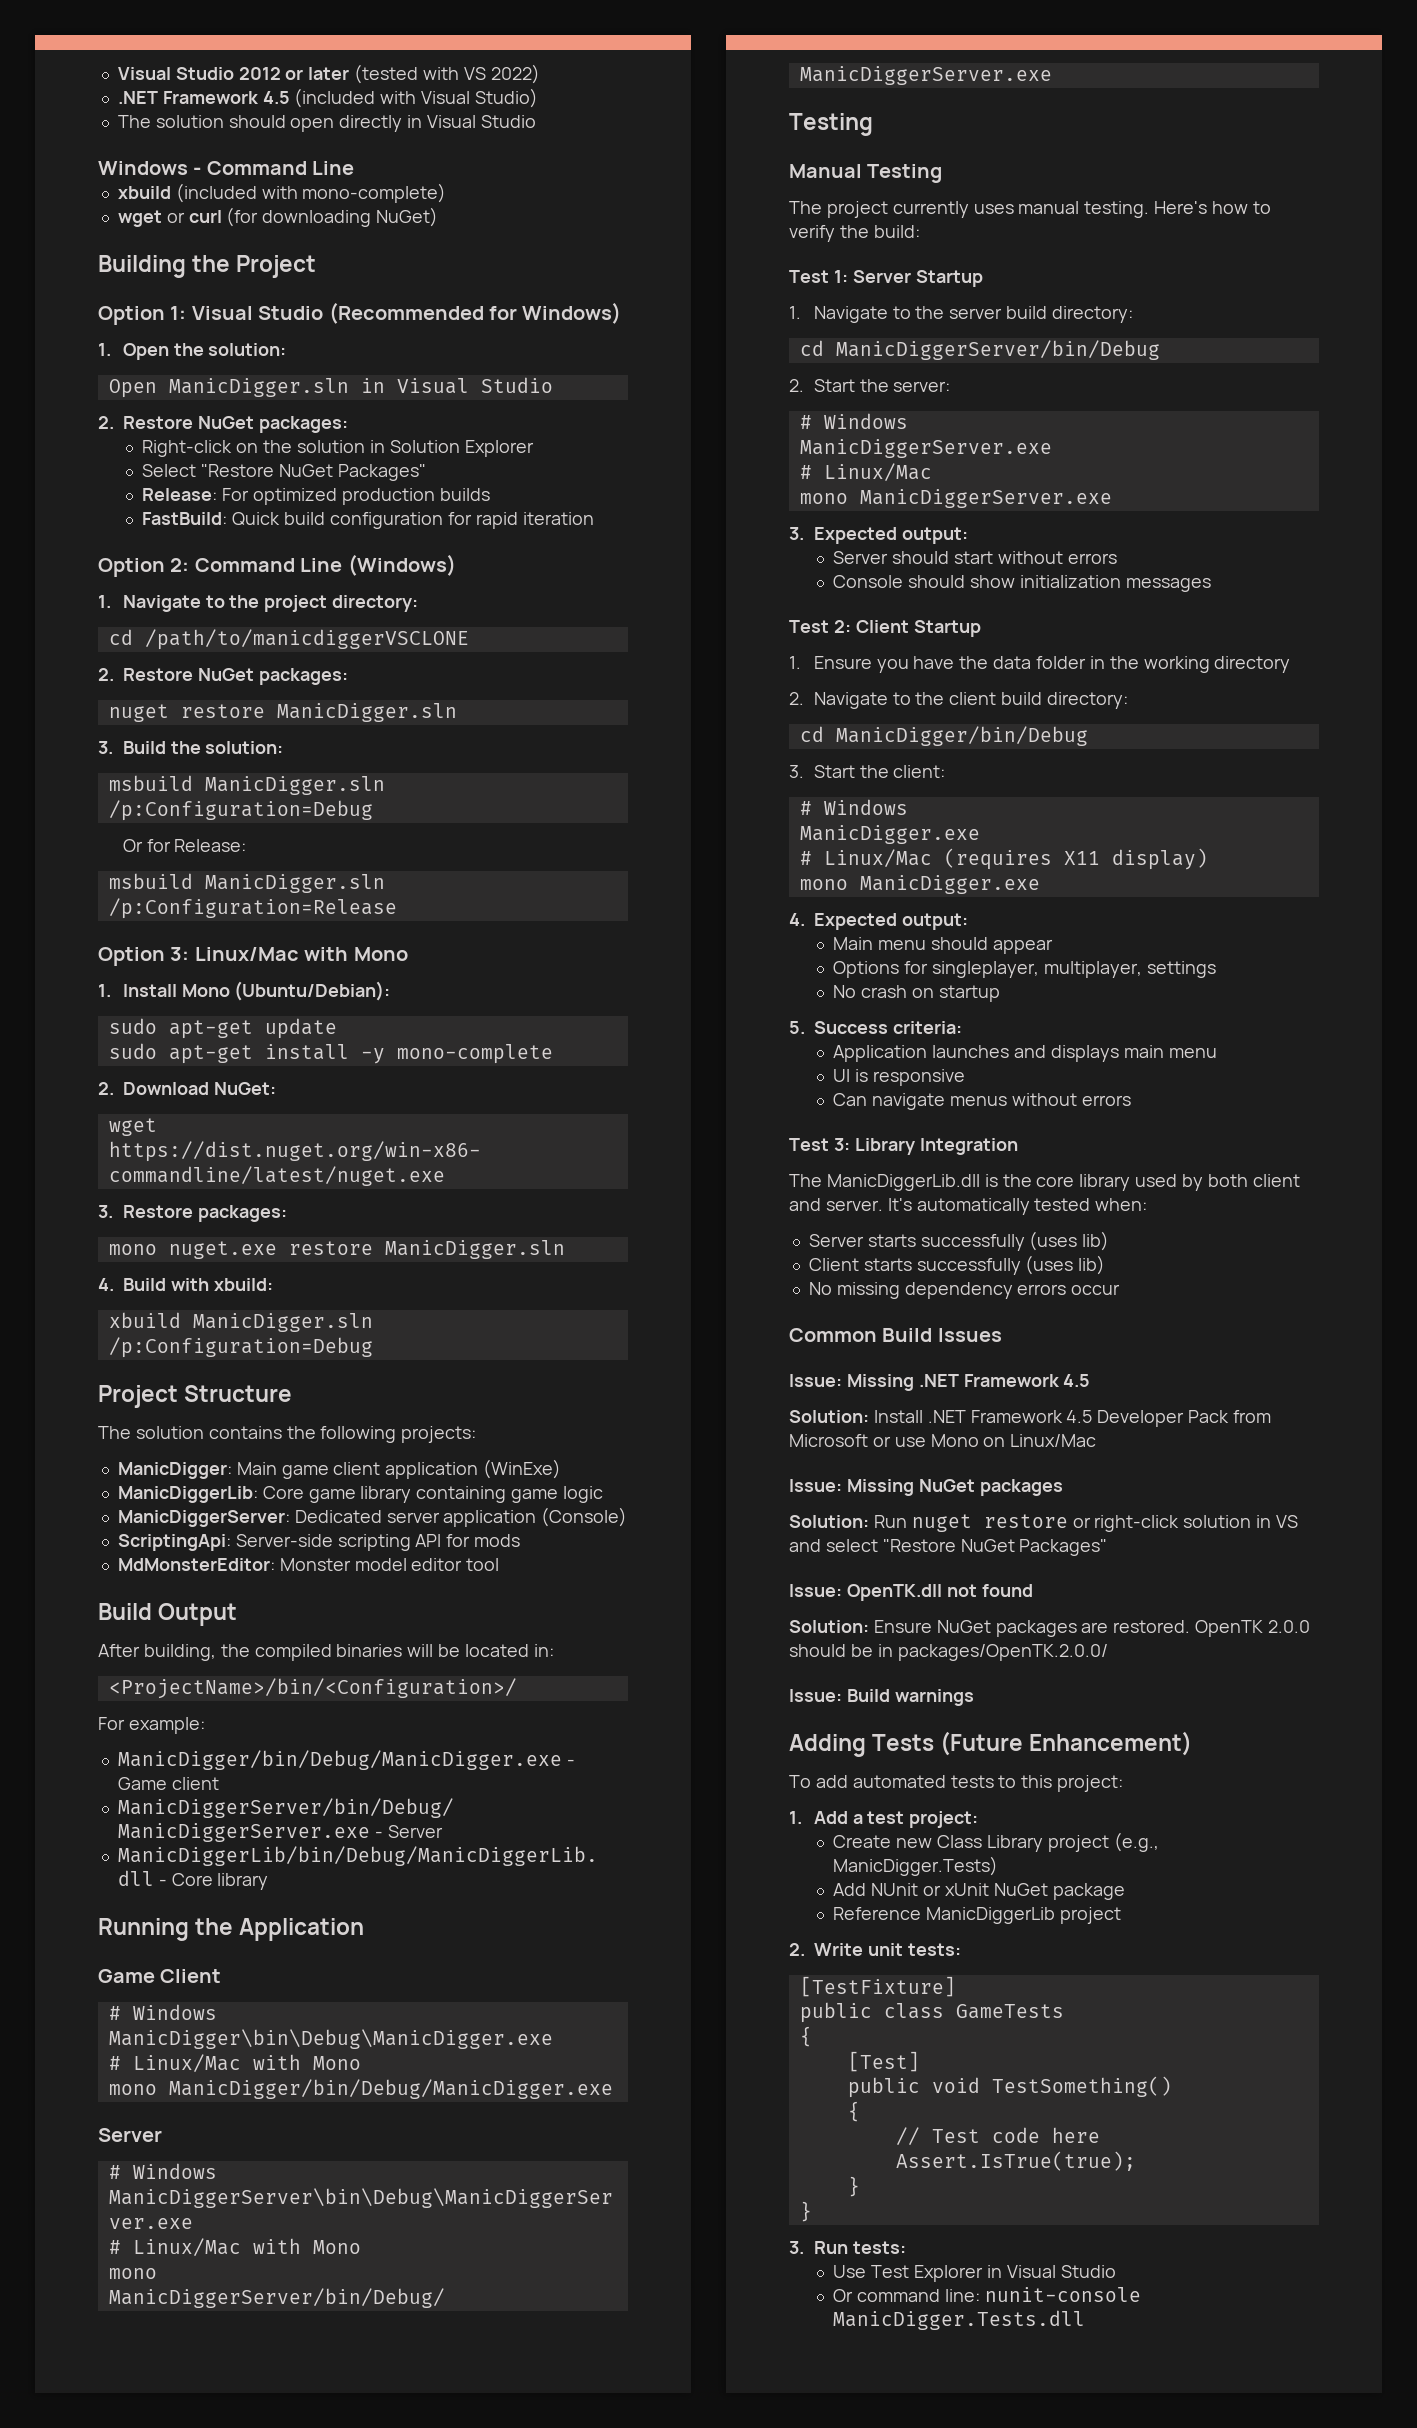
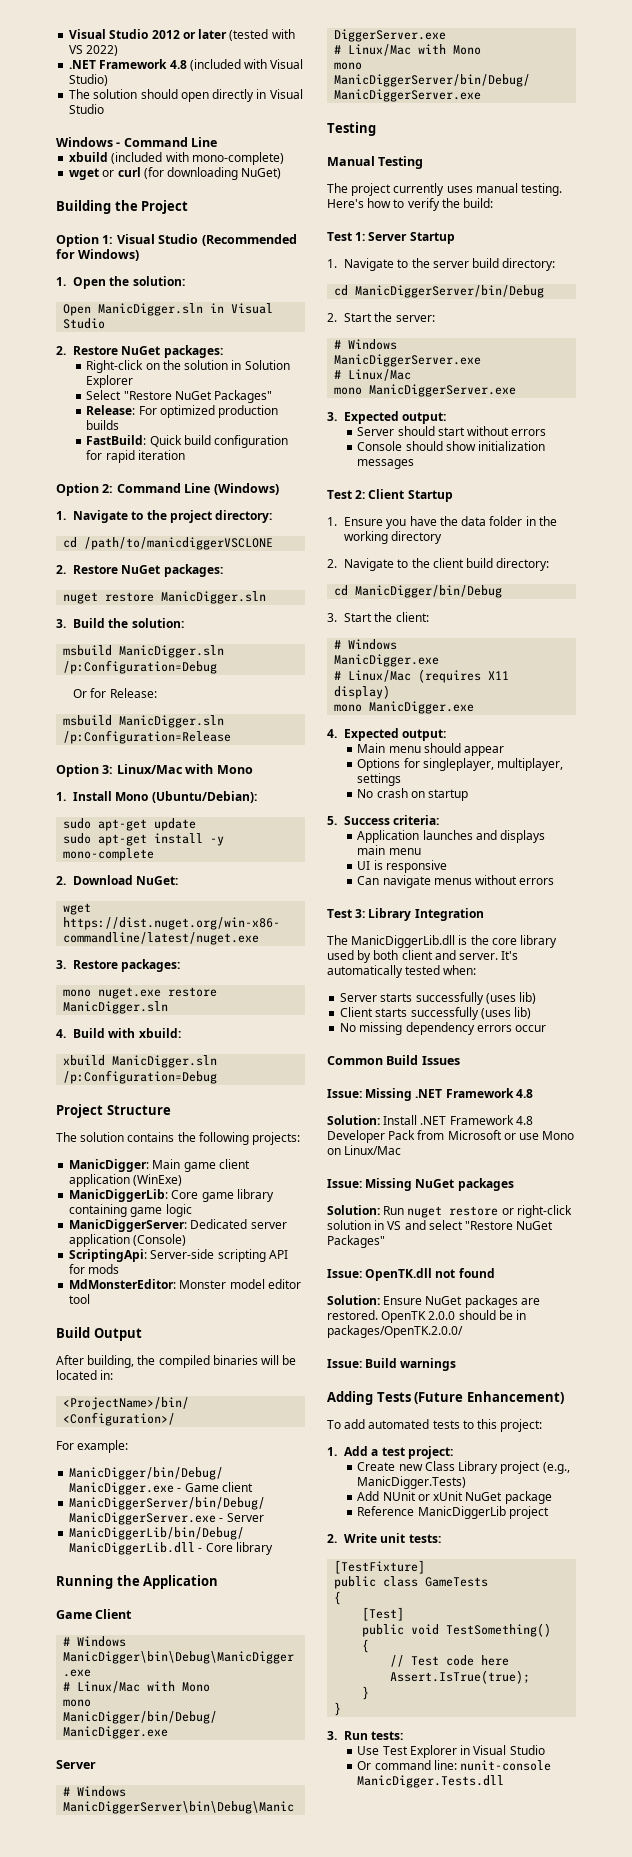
- .NET Framework 4.5 (included with Visual Studio)
+ .NET Framework 4.8 (included with Visual Studio)
- Issue: Missing .NET Framework 4.5
+ Issue: Missing .NET Framework 4.8
- Solution: Install .NET Framework 4.5 Developer Pack from Microsoft or use Mono on Linux/Mac
+ Solution: Install .NET Framework 4.8 Developer Pack from Microsoft or use Mono on Linux/Mac

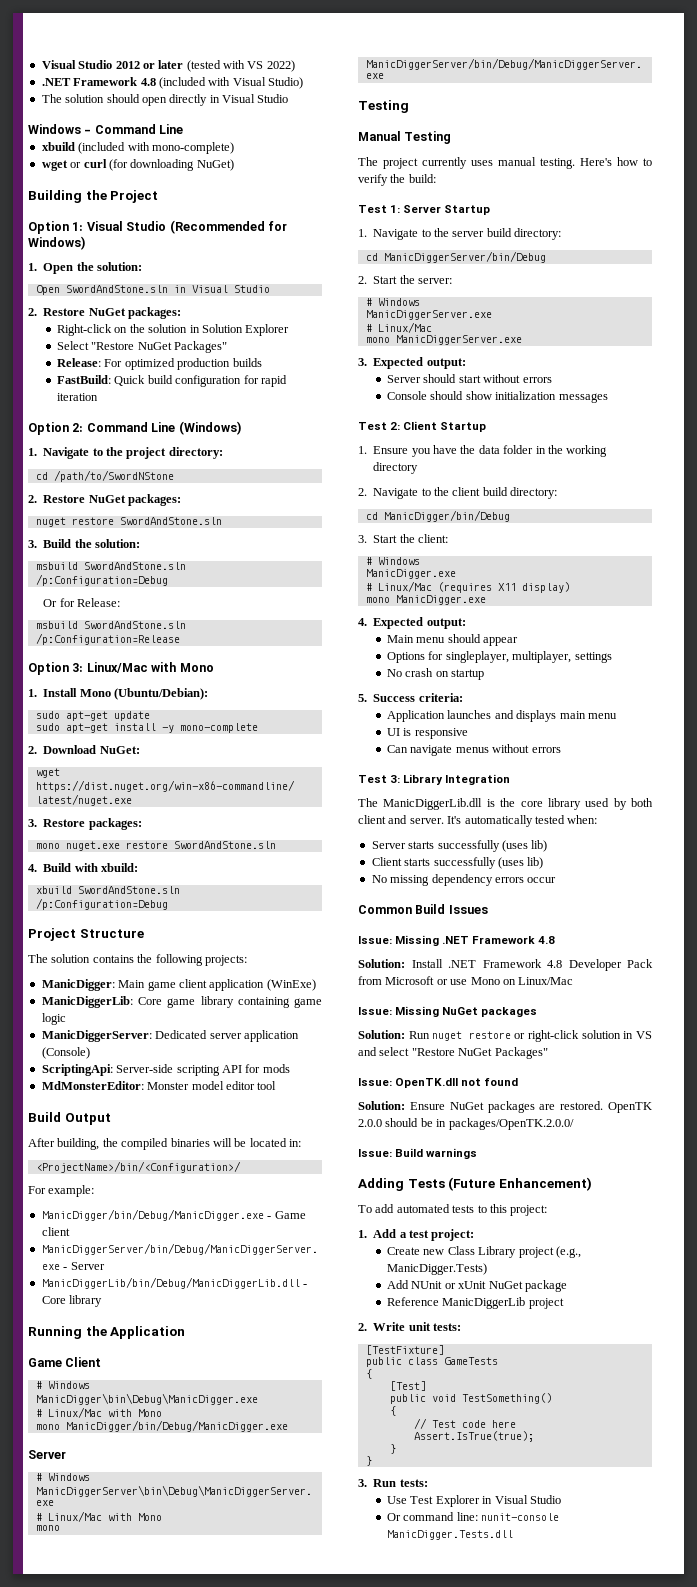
- Open ManicDigger.sln in Visual Studio
+ Open SwordAndStone.sln in Visual Studio
- cd /path/to/manicdiggerVSCLONE
+ cd /path/to/SwordNStone
- nuget restore ManicDigger.sln
+ nuget restore SwordAndStone.sln
- msbuild ManicDigger.sln /p:Configuration=Debug
+ msbuild SwordAndStone.sln /p:Configuration=Debug
- msbuild ManicDigger.sln /p:Configuration=Release
+ msbuild SwordAndStone.sln /p:Configuration=Release
- mono nuget.exe restore ManicDigger.sln
+ mono nuget.exe restore SwordAndStone.sln
- xbuild ManicDigger.sln /p:Configuration=Debug
+ xbuild SwordAndStone.sln /p:Configuration=Debug

